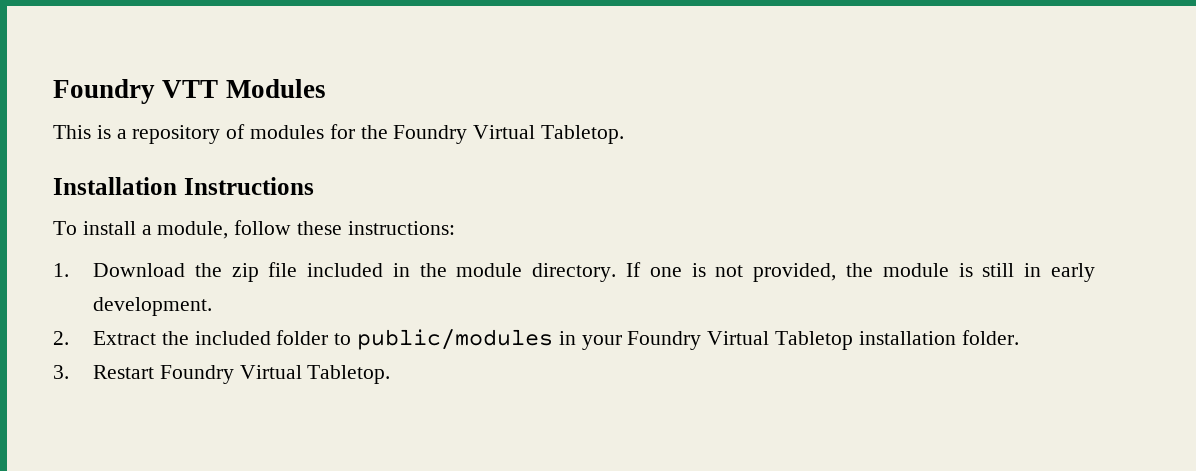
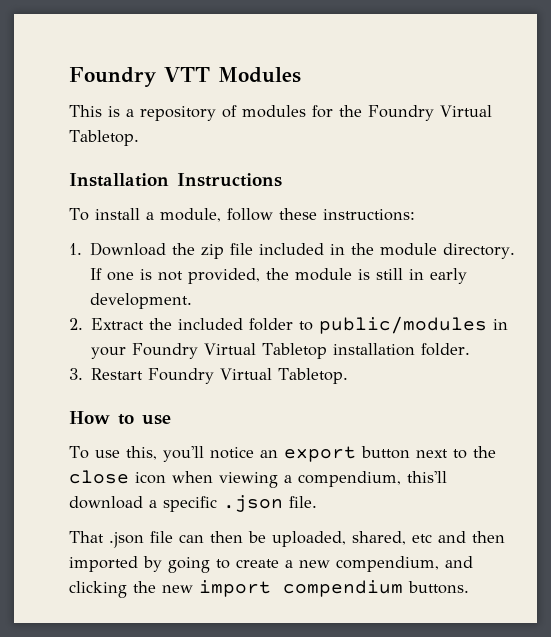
+ How to use
+ To use this, you'll notice an export button next to the close icon when viewing a compendium, this'll download a specific .json file.
+ That .json file can then be uploaded, shared, etc and then imported by going to create a new compendium, and clicking the new import compendium buttons.

